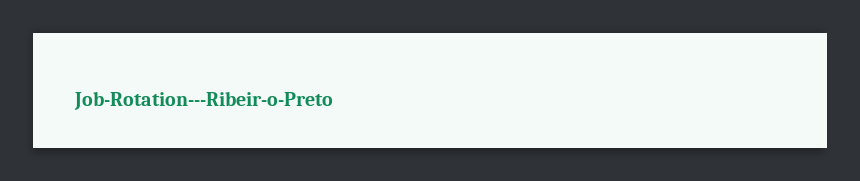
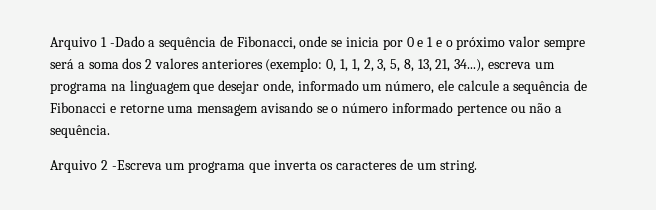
- Job-Rotation---Ribeir-o-Preto
+ Arquivo 1 -Dado a sequência de Fibonacci, onde se inicia por 0 e 1 e o próximo valor sempre será a soma dos 2 valores anteriores (exemplo: 0, 1, 1, 2, 3, 5, 8, 13, 21, 34...), escreva um programa na linguagem que desejar onde, informado um número, ele calcule a sequência de Fibonacci e retorne uma mensagem avisando se o número informado pertence ou não a sequência.
+ Arquivo 2 -Escreva um programa que inverta os caracteres de um string.

